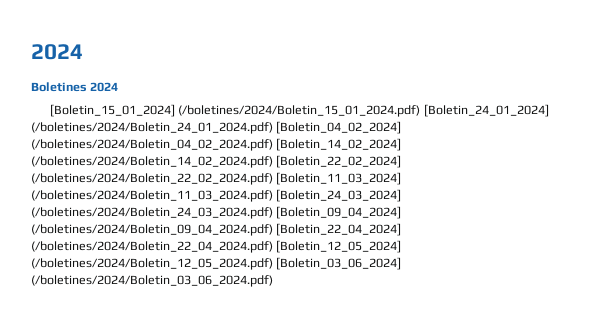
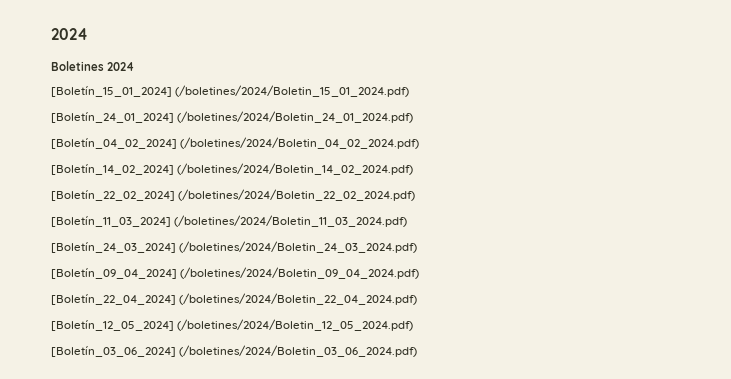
- [Boletin_15_01_2024] (/boletines/2024/Boletin_15_01_2024.pdf) [Boletin_24_01_2024] (/boletines/2024/Boletin_24_01_2024.pdf) [Boletin_04_02_2024] (/boletines/2024/Boletin_04_02_2024.pdf) [Boletin_14_02_2024] (/boletines/2024/Boletin_14_02_2024.pdf) [Boletin_22_02_2024] (/boletines/2024/Boletin_22_02_2024.pdf) [Boletin_11_03_2024] (/boletines/2024/Boletin_11_03_2024.pdf) [Boletin_24_03_2024] (/boletines/2024/Boletin_24_03_2024.pdf) [Boletin_09_04_2024] (/boletines/2024/Boletin_09_04_2024.pdf) [Boletin_22_04_2024] (/boletines/2024/Boletin_22_04_2024.pdf) [Boletin_12_05_2024] (/boletines/2024/Boletin_12_05_2024.pdf) [Boletin_03_06_2024] (/boletines/2024/Boletin_03_06_2024.pdf)
+ [Boletín_15_01_2024] (/boletines/2024/Boletin_15_01_2024.pdf)
+ [Boletín_24_01_2024] (/boletines/2024/Boletin_24_01_2024.pdf)
+ [Boletín_04_02_2024] (/boletines/2024/Boletin_04_02_2024.pdf)
+ [Boletín_14_02_2024] (/boletines/2024/Boletin_14_02_2024.pdf)
+ [Boletín_22_02_2024] (/boletines/2024/Boletin_22_02_2024.pdf)
+ [Boletín_11_03_2024] (/boletines/2024/Boletin_11_03_2024.pdf)
+ [Boletín_24_03_2024] (/boletines/2024/Boletin_24_03_2024.pdf)
+ [Boletín_09_04_2024] (/boletines/2024/Boletin_09_04_2024.pdf)
+ [Boletín_22_04_2024] (/boletines/2024/Boletin_22_04_2024.pdf)
+ [Boletín_12_05_2024] (/boletines/2024/Boletin_12_05_2024.pdf)
+ [Boletín_03_06_2024] (/boletines/2024/Boletin_03_06_2024.pdf)

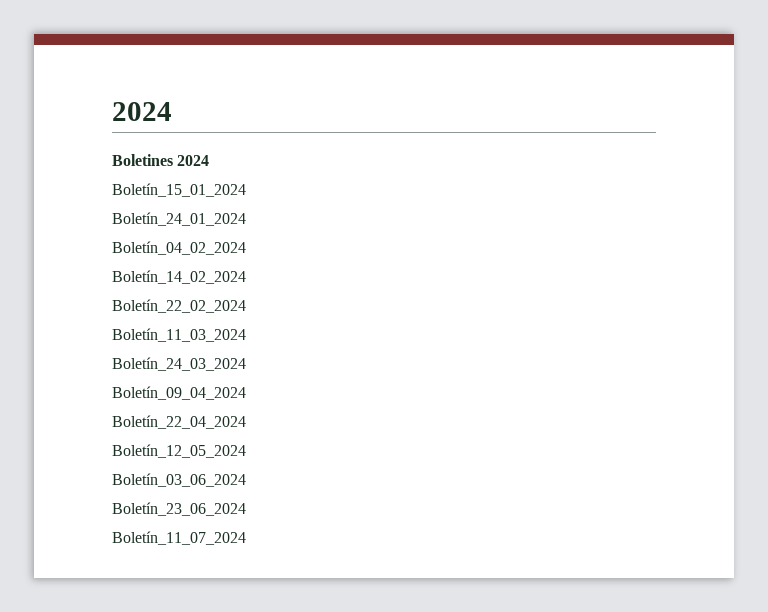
- [Boletín_15_01_2024] (/boletines/2024/Boletin_15_01_2024.pdf)
- [Boletín_24_01_2024] (/boletines/2024/Boletin_24_01_2024.pdf)
- [Boletín_04_02_2024] (/boletines/2024/Boletin_04_02_2024.pdf)
- [Boletín_14_02_2024] (/boletines/2024/Boletin_14_02_2024.pdf)
- [Boletín_22_02_2024] (/boletines/2024/Boletin_22_02_2024.pdf)
- [Boletín_11_03_2024] (/boletines/2024/Boletin_11_03_2024.pdf)
- [Boletín_24_03_2024] (/boletines/2024/Boletin_24_03_2024.pdf)
- [Boletín_09_04_2024] (/boletines/2024/Boletin_09_04_2024.pdf)
- [Boletín_22_04_2024] (/boletines/2024/Boletin_22_04_2024.pdf)
- [Boletín_12_05_2024] (/boletines/2024/Boletin_12_05_2024.pdf)
- [Boletín_03_06_2024] (/boletines/2024/Boletin_03_06_2024.pdf)
+ Boletín_15_01_2024
+ Boletín_24_01_2024
+ Boletín_04_02_2024
+ Boletín_14_02_2024
+ Boletín_22_02_2024
+ Boletín_11_03_2024
+ Boletín_24_03_2024
+ Boletín_09_04_2024
+ Boletín_22_04_2024
+ Boletín_12_05_2024
+ Boletín_03_06_2024
+ Boletín_23_06_2024
+ Boletín_11_07_2024

